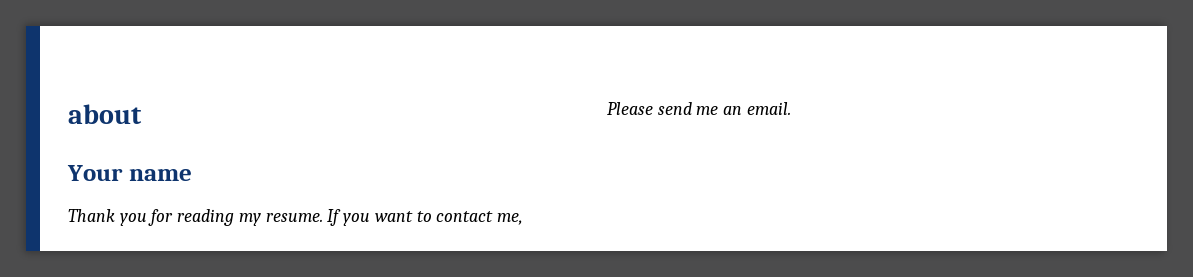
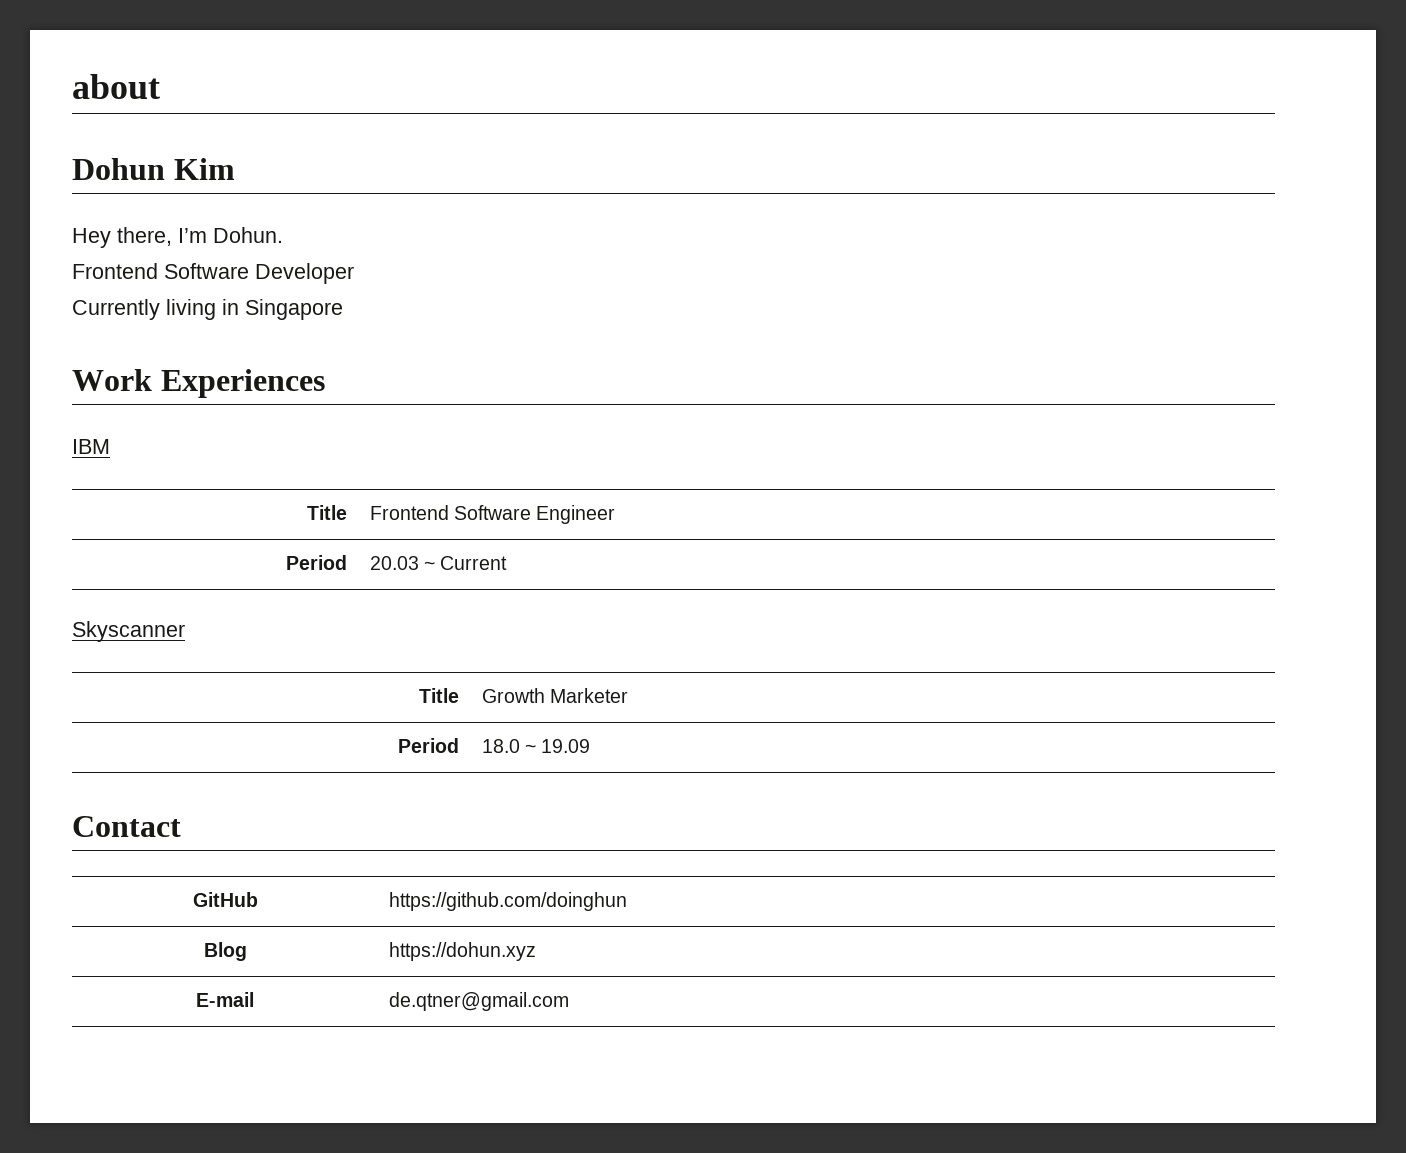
- Your name
- Thank you for reading my resume. If you want to contact me, Please send me an email.
+ Dohun Kim
+ Hey there, I’m Dohun.
+ Frontend Software Developer
+ Currently living in Singapore
+ Work Experiences
+ IBM
+ Title | Frontend Software Engineer
+ Period | 20.03 ~ Current
+ Skyscanner
+ Title | Growth Marketer
+ Period | 18.0 ~ 19.09
+ Contact
+ GitHub | https://github.com/doinghun
+ Blog | https://dohun.xyz
+ E-mail | de.qtner@gmail.com

